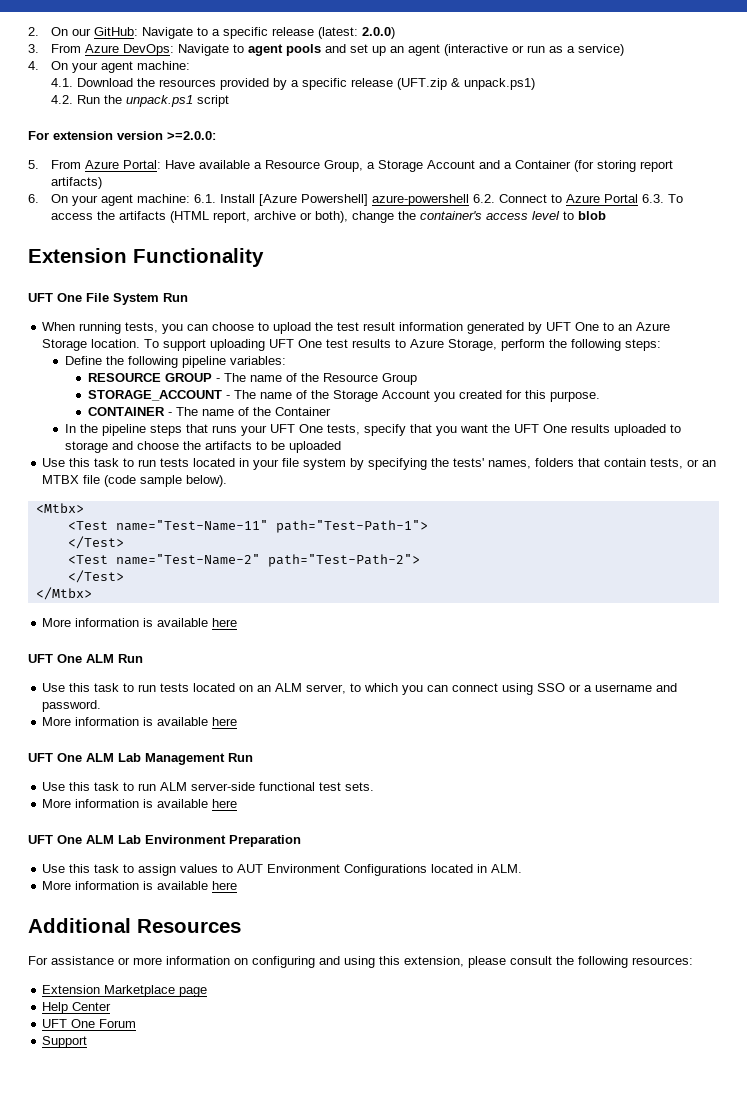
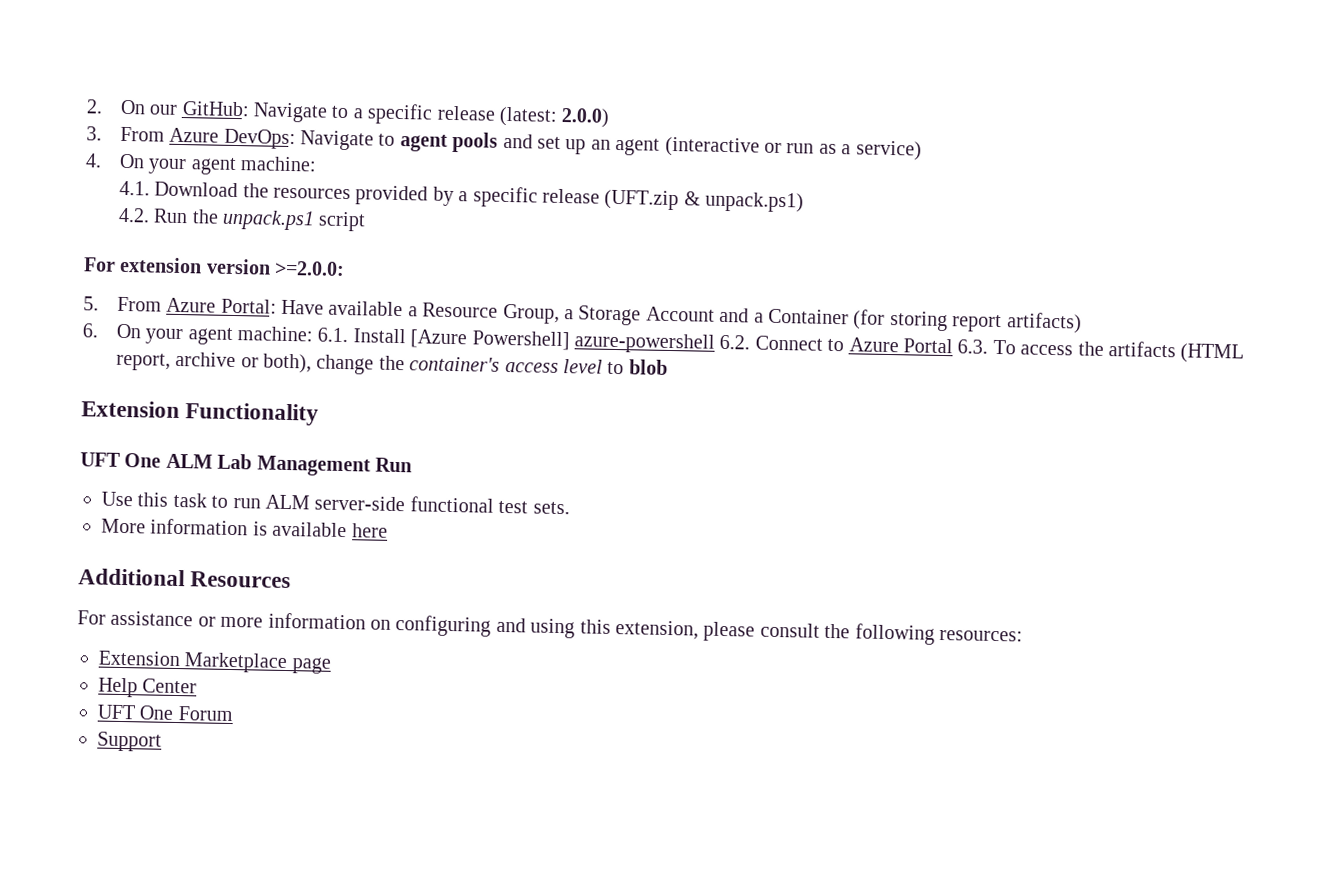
- UFT One File System Run
- When running tests, you can choose to upload the test result information generated by UFT One to an Azure Storage location. To support uploading UFT One test results to Azure Storage, perform the following steps:
- Define the following pipeline variables:
- RESOURCE GROUP - The name of the Resource Group
- STORAGE_ACCOUNT - The name of the Storage Account you created for this purpose.
- CONTAINER - The name of the Container
- In the pipeline steps that runs your UFT One tests, specify that you want the UFT One results uploaded to storage and choose the artifacts to be uploaded
- Use this task to run tests located in your file system by specifying the tests' names, folders that contain tests, or an MTBX file (code sample below).
- <Mtbx>
- <Test name="Test-Name-11" path="Test-Path-1">
- </Test>
- <Test name="Test-Name-2" path="Test-Path-2">
- </Test>
- </Mtbx>
- More information is available here
- UFT One ALM Run
- Use this task to run tests located on an ALM server, to which you can connect using SSO or a username and password.
- More information is available here
- UFT One ALM Lab Environment Preparation
- Use this task to assign values to AUT Environment Configurations located in ALM.
- More information is available here

